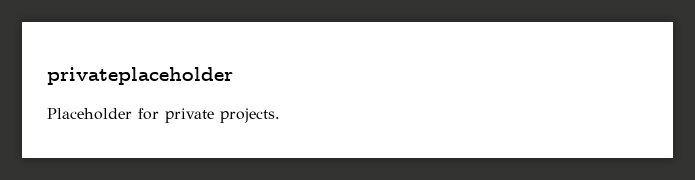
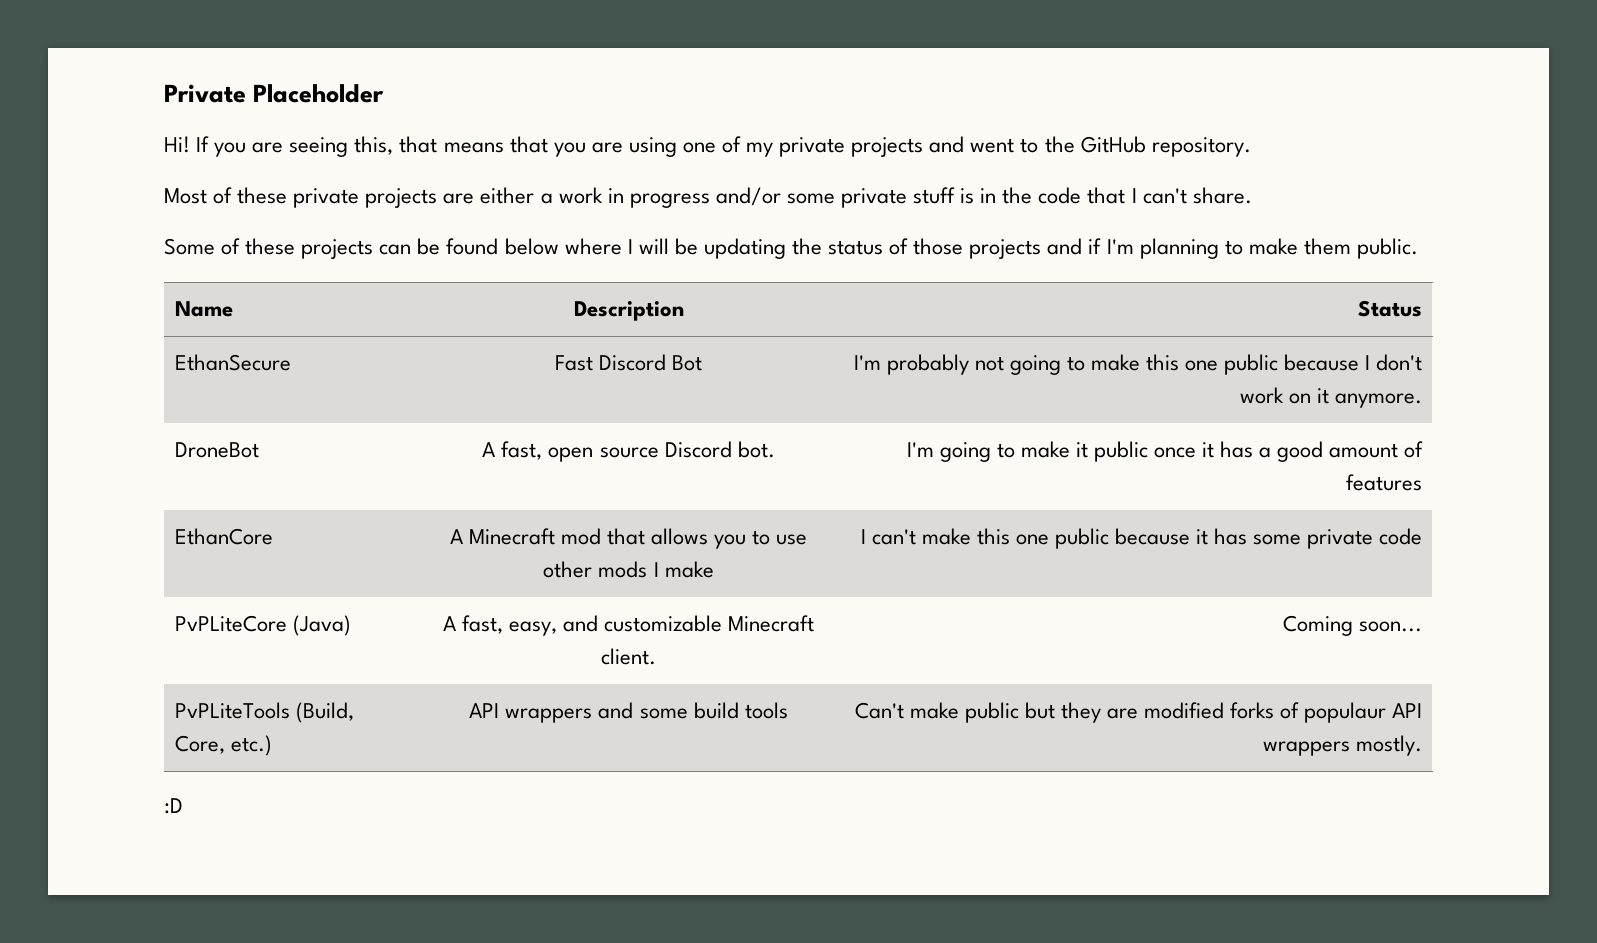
- privateplaceholder
- Placeholder for private projects.
+ Private Placeholder
+ Hi! If you are seeing this, that means that you are using one of my private projects and went to the GitHub repository.
+ Most of these private projects are either a work in progress and/or some private stuff is in the code that I can't share.
+ Some of these projects can be found below where I will be updating the status of those projects and if I'm planning to make them public.
+ Name | Description | Status
+ EthanSecure | Fast Discord Bot | I'm probably not going to make this one public because I don't work on it anymore.
+ DroneBot | A fast, open source Discord bot. | I'm going to make it public once it has a good amount of features
+ EthanCore | A Minecraft mod that allows you to use other mods I make | I can't make this one public because it has some private code
+ PvPLiteCore (Java) | A fast, easy, and customizable Minecraft client. | Coming soon...
+ PvPLiteTools (Build, Core, etc.) | API wrappers and some build tools | Can't make public but they are modified forks of populaur API wrappers mostly.
+ :D

